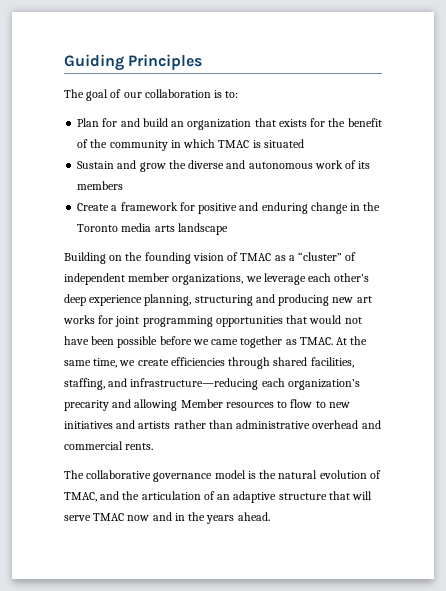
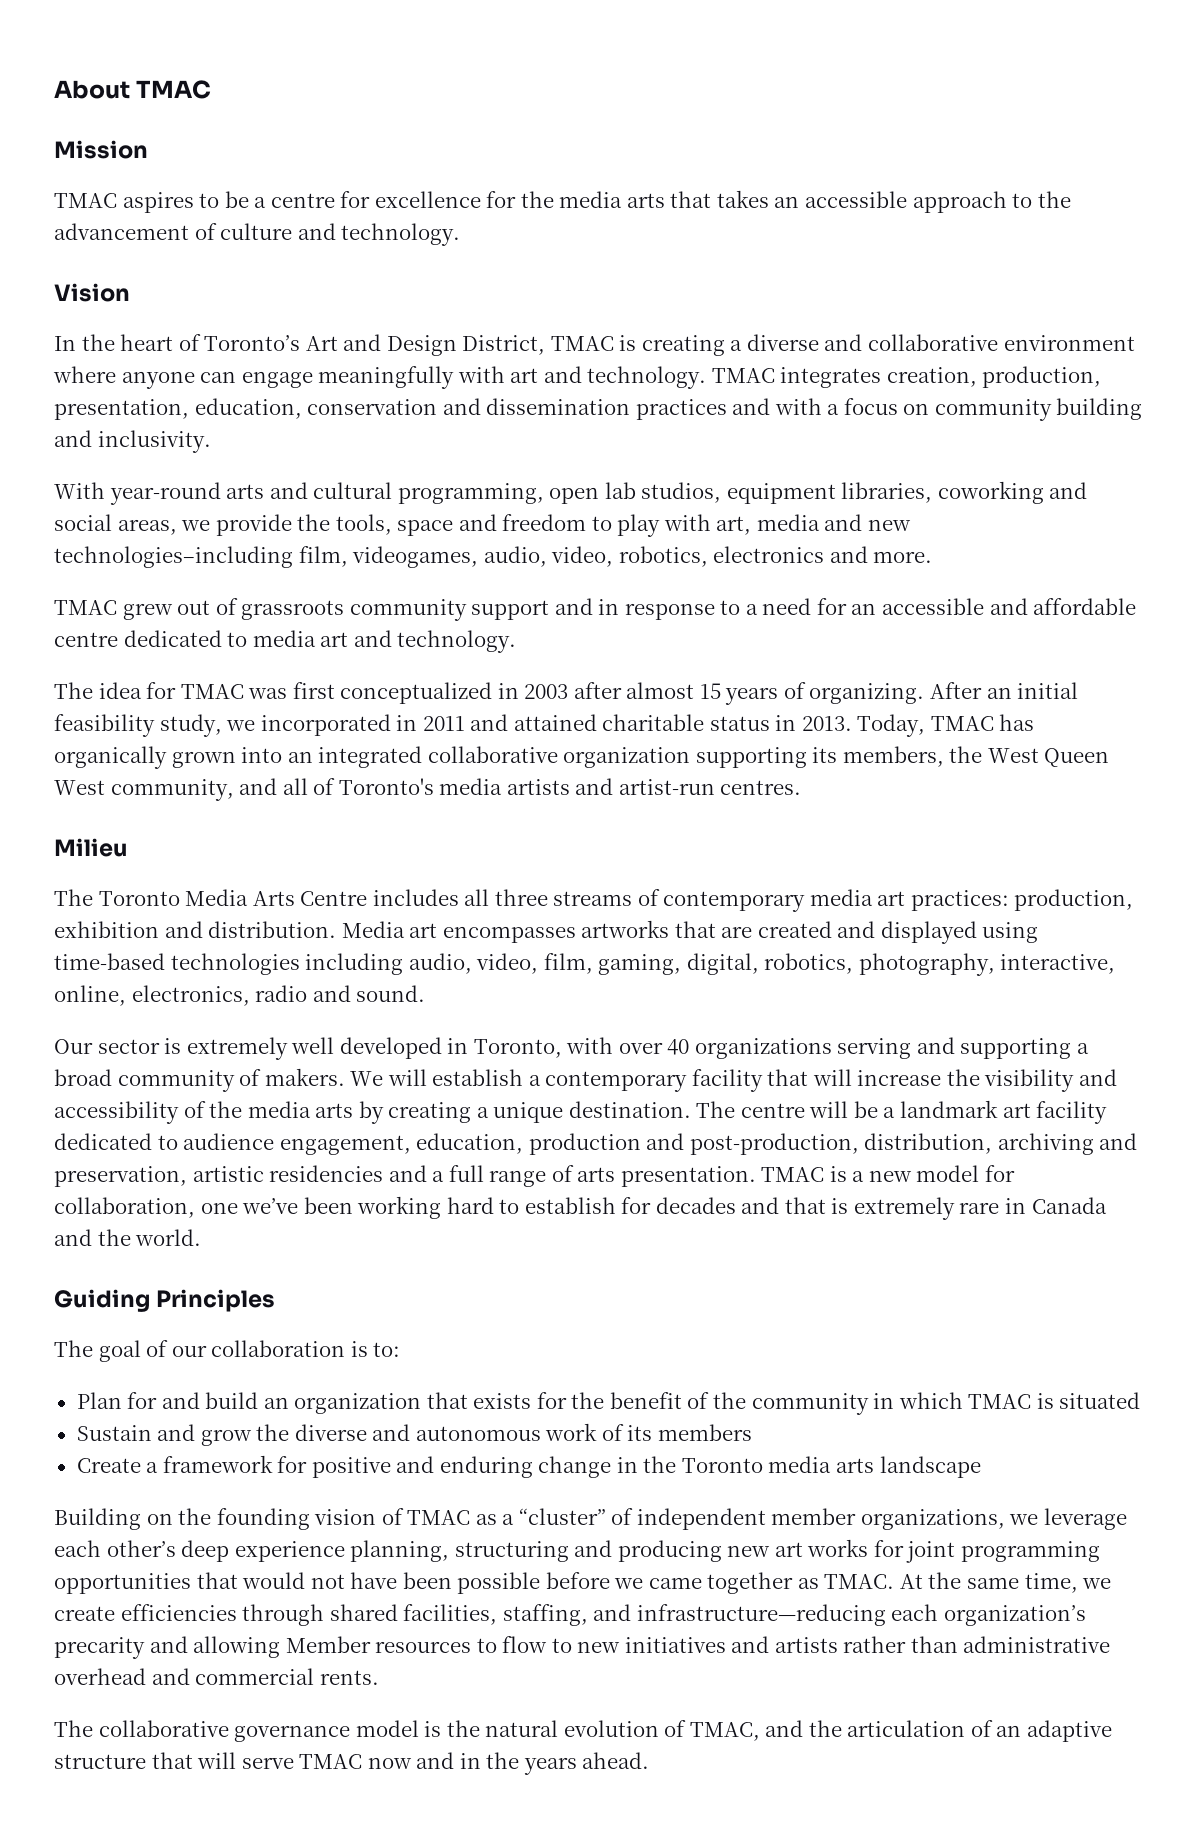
+ About TMAC
+ Mission
+ TMAC aspires to be a centre for excellence for the media arts that takes an accessible approach to the advancement of culture and technology.
+ Vision
+ In the heart of Toronto’s Art and Design District, TMAC is creating a diverse and collaborative environment where anyone can engage meaningfully with art and technology. TMAC integrates creation, production, presentation, education, conservation and dissemination practices and with a focus on community building and inclusivity.
+ With year-round arts and cultural programming, open lab studios, equipment libraries, coworking and social areas, we provide the tools, space and freedom to play with art, media and new technologies–including film, videogames, audio, video, robotics, electronics and more.
+ TMAC grew out of grassroots community support and in response to a need for an accessible and affordable centre dedicated to media art and technology.
+ The idea for TMAC was first conceptualized in 2003 after almost 15 years of organizing. After an initial feasibility study, we incorporated in 2011 and attained charitable status in 2013. Today, TMAC has organically grown into an integrated collaborative organization supporting its members, the West Queen West community, and all of Toronto's media artists and artist-run centres.
+ Milieu
+ The Toronto Media Arts Centre includes all three streams of contemporary media art practices: production, exhibition and distribution. Media art encompasses artworks that are created and displayed using time-based technologies including audio, video, film, gaming, digital, robotics, photography, interactive, online, electronics, radio and sound.
+ Our sector is extremely well developed in Toronto, with over 40 organizations serving and supporting a broad community of makers. We will establish a contemporary facility that will increase the visibility and accessibility of the media arts by creating a unique destination. The centre will be a landmark art facility dedicated to audience engagement, education, production and post-production, distribution, archiving and preservation, artistic residencies and a full range of arts presentation. TMAC is a new model for collaboration, one we’ve been working hard to establish for decades and that is extremely rare in Canada and the world.

